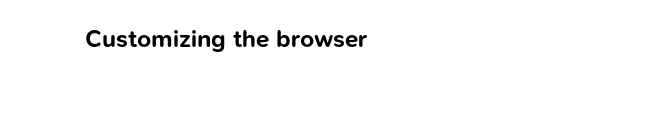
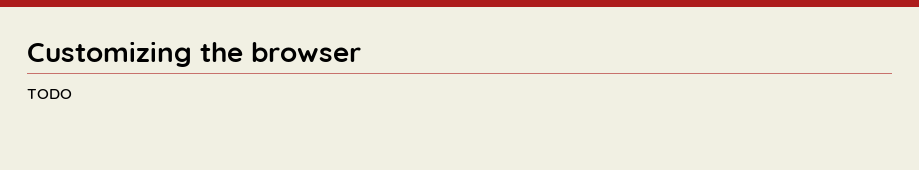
+ TODO

